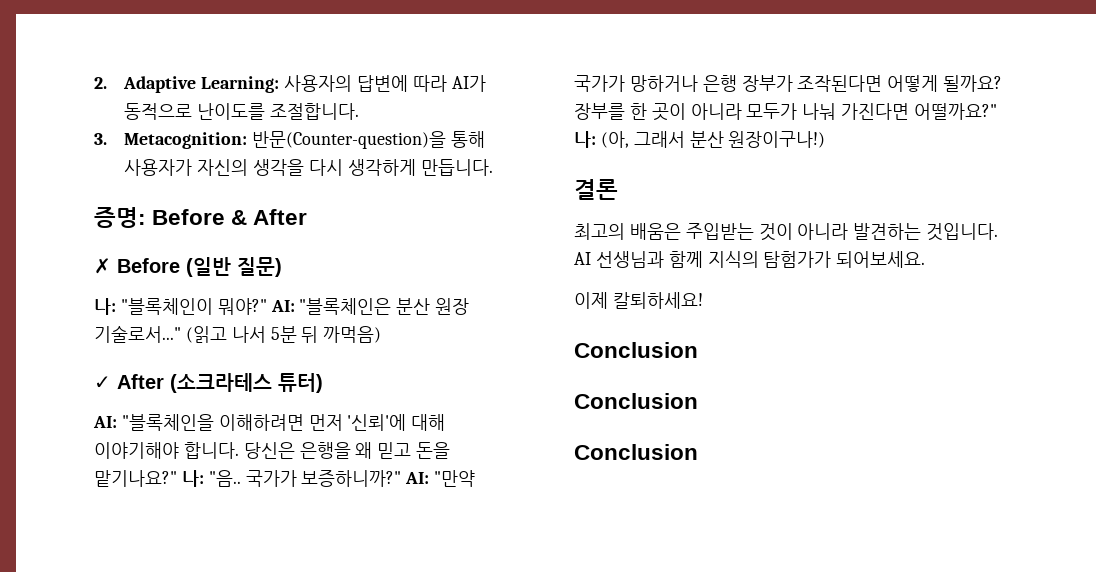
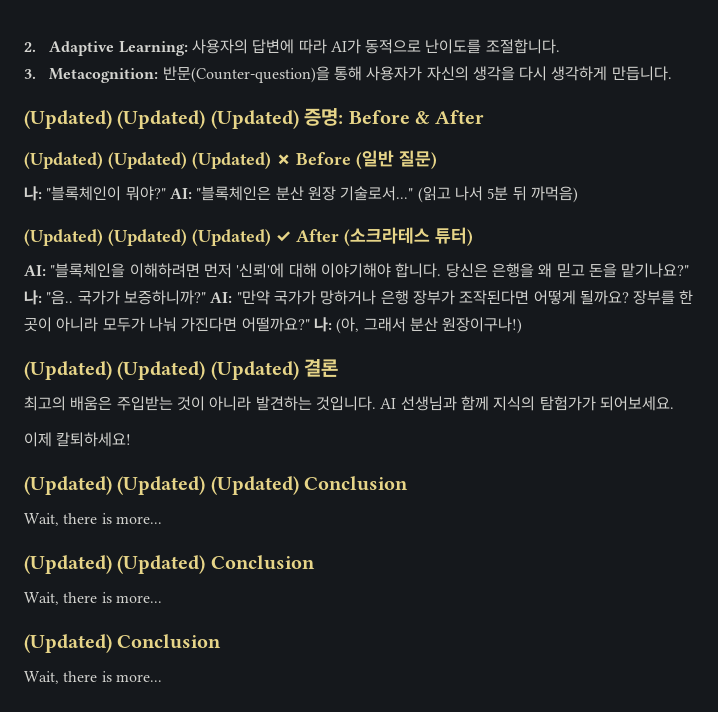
- 증명: Before & After
+ (Updated) (Updated) (Updated) 증명: Before & After
- ✗ Before (일반 질문)
+ (Updated) (Updated) (Updated) ✗ Before (일반 질문)
- ✓ After (소크라테스 튜터)
+ (Updated) (Updated) (Updated) ✓ After (소크라테스 튜터)
- 결론
+ (Updated) (Updated) (Updated) 결론
  이제 칼퇴하세요!
- Conclusion
- Conclusion
- Conclusion
+ (Updated) (Updated) (Updated) Conclusion
+ Wait, there is more...
+ (Updated) (Updated) Conclusion
+ Wait, there is more...
+ (Updated) Conclusion
+ Wait, there is more...

